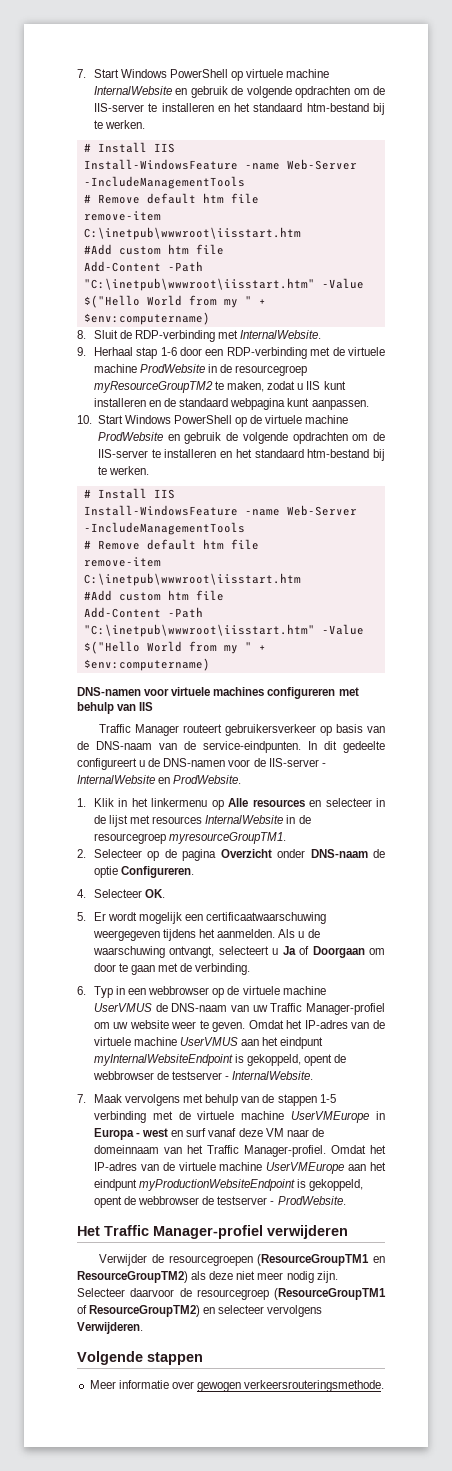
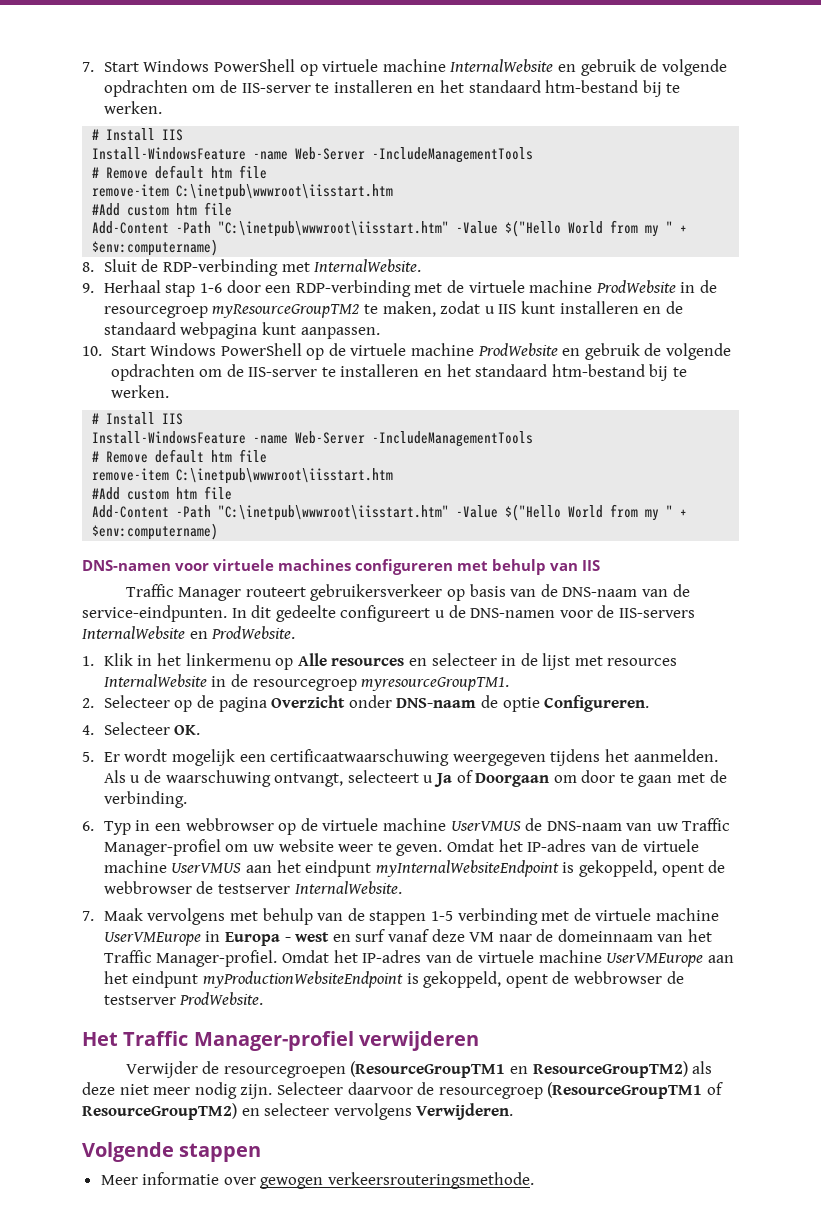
- In dit gedeelte configureert u de DNS-namen voor de IIS-server - InternalWebsite en ProdWebsite.
+ In dit gedeelte configureert u de DNS-namen voor de IIS-servers InternalWebsite en ProdWebsite.
- Omdat het IP-adres van de virtuele machine UserVMUS aan het eindpunt myInternalWebsiteEndpoint is gekoppeld, opent de webbrowser de testserver - InternalWebsite.
+ Omdat het IP-adres van de virtuele machine UserVMUS aan het eindpunt myInternalWebsiteEndpoint is gekoppeld, opent de webbrowser de testserver InternalWebsite.
- Omdat het IP-adres van de virtuele machine UserVMEurope aan het eindpunt myProductionWebsiteEndpoint is gekoppeld, opent de webbrowser de testserver - ProdWebsite.
+ Omdat het IP-adres van de virtuele machine UserVMEurope aan het eindpunt myProductionWebsiteEndpoint is gekoppeld, opent de webbrowser de testserver ProdWebsite.

